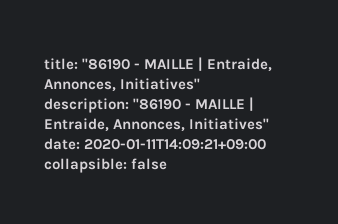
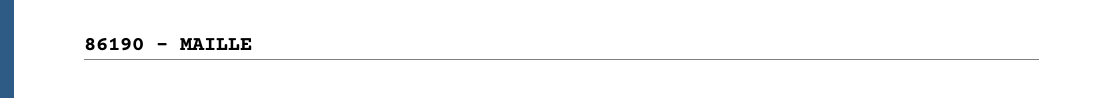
- title: "86190 - MAILLE | Entraide, Annonces, Initiatives" description: "86190 - MAILLE | Entraide, Annonces, Initiatives" date: 2020-01-11T14:09:21+09:00 collapsible: false
+ 86190 - MAILLE

